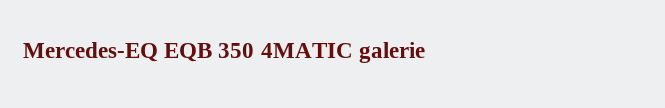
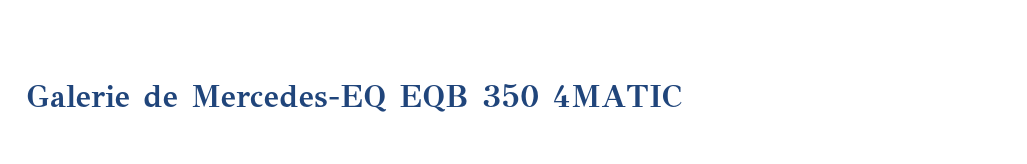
- Mercedes-EQ EQB 350 4MATIC galerie
+ Galerie de Mercedes-EQ EQB 350 4MATIC

